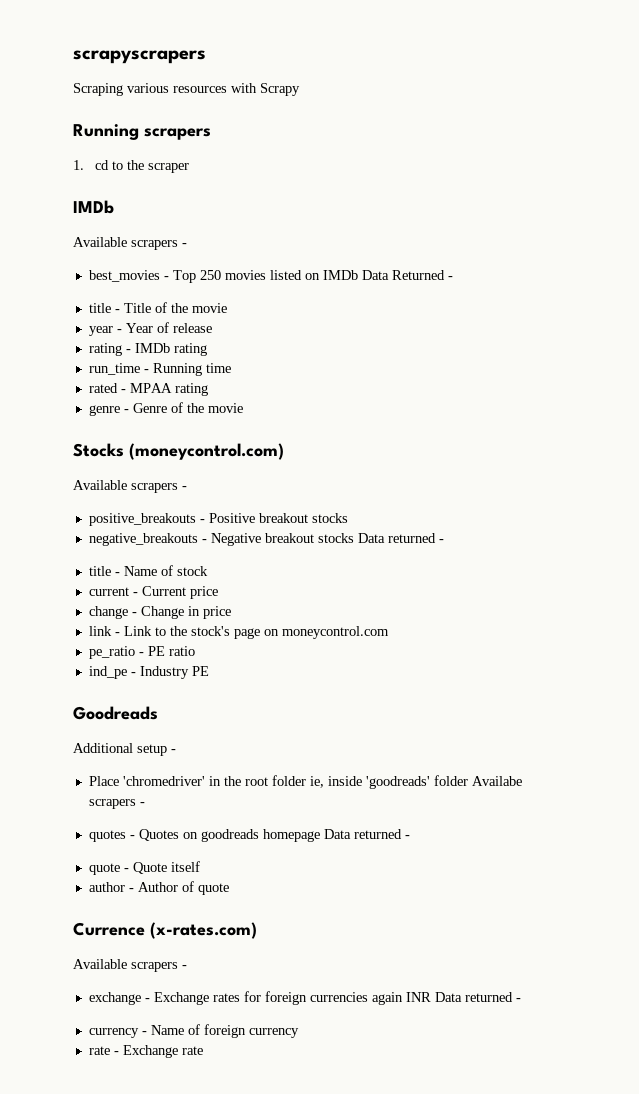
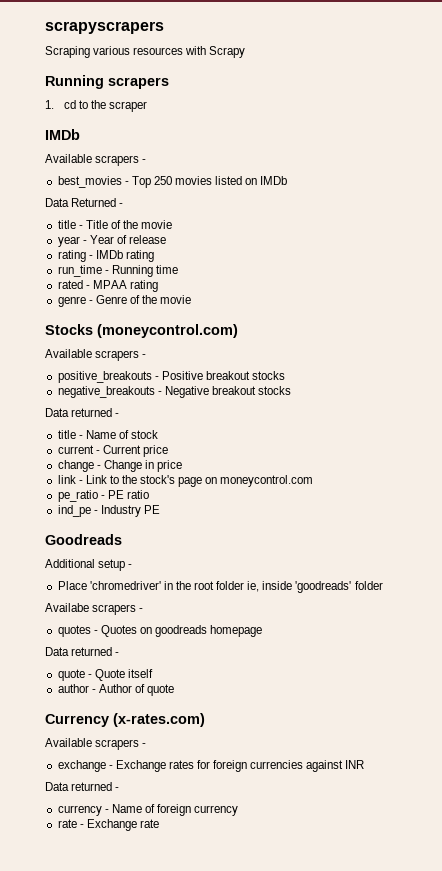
- best_movies - Top 250 movies listed on IMDb Data Returned -
+ best_movies - Top 250 movies listed on IMDb
+ Data Returned -
- negative_breakouts - Negative breakout stocks Data returned -
+ negative_breakouts - Negative breakout stocks
+ Data returned -
- Place 'chromedriver' in the root folder ie, inside 'goodreads' folder Availabe scrapers -
+ Place 'chromedriver' in the root folder ie, inside 'goodreads' folder
+ Availabe scrapers -
- quotes - Quotes on goodreads homepage Data returned -
+ quotes - Quotes on goodreads homepage
+ Data returned -
- Currence (x-rates.com)
+ Currency (x-rates.com)
- exchange - Exchange rates for foreign currencies again INR Data returned -
+ exchange - Exchange rates for foreign currencies against INR
+ Data returned -

